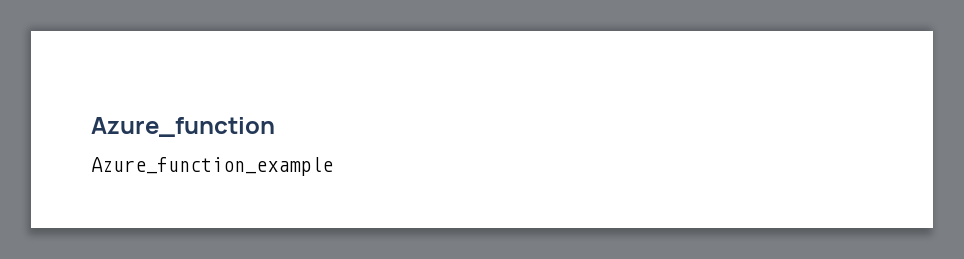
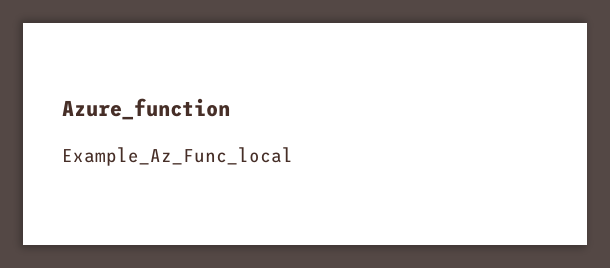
- Azure_function_example
+ Example_Az_Func_local

